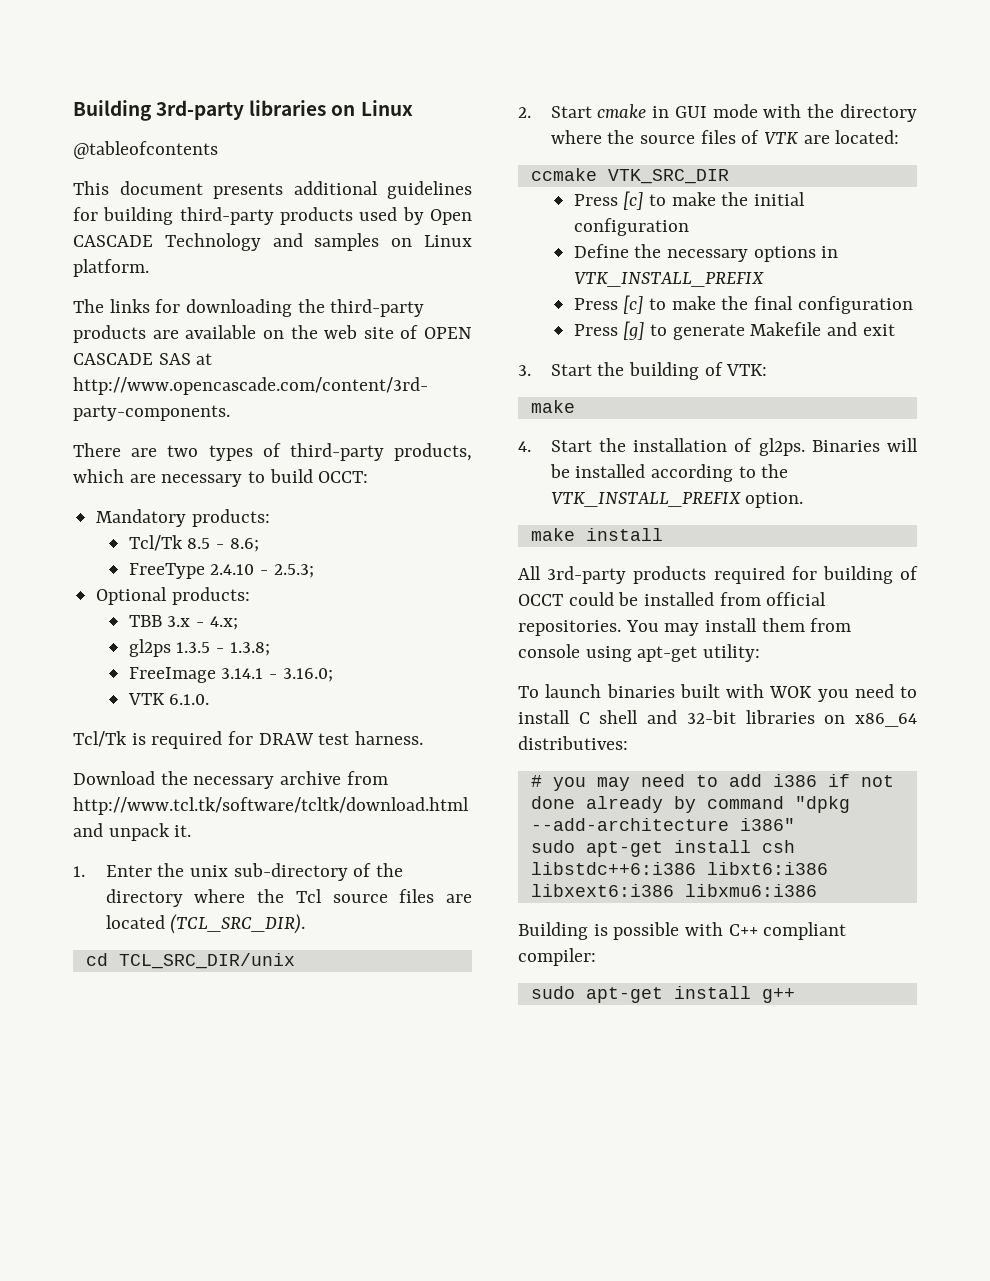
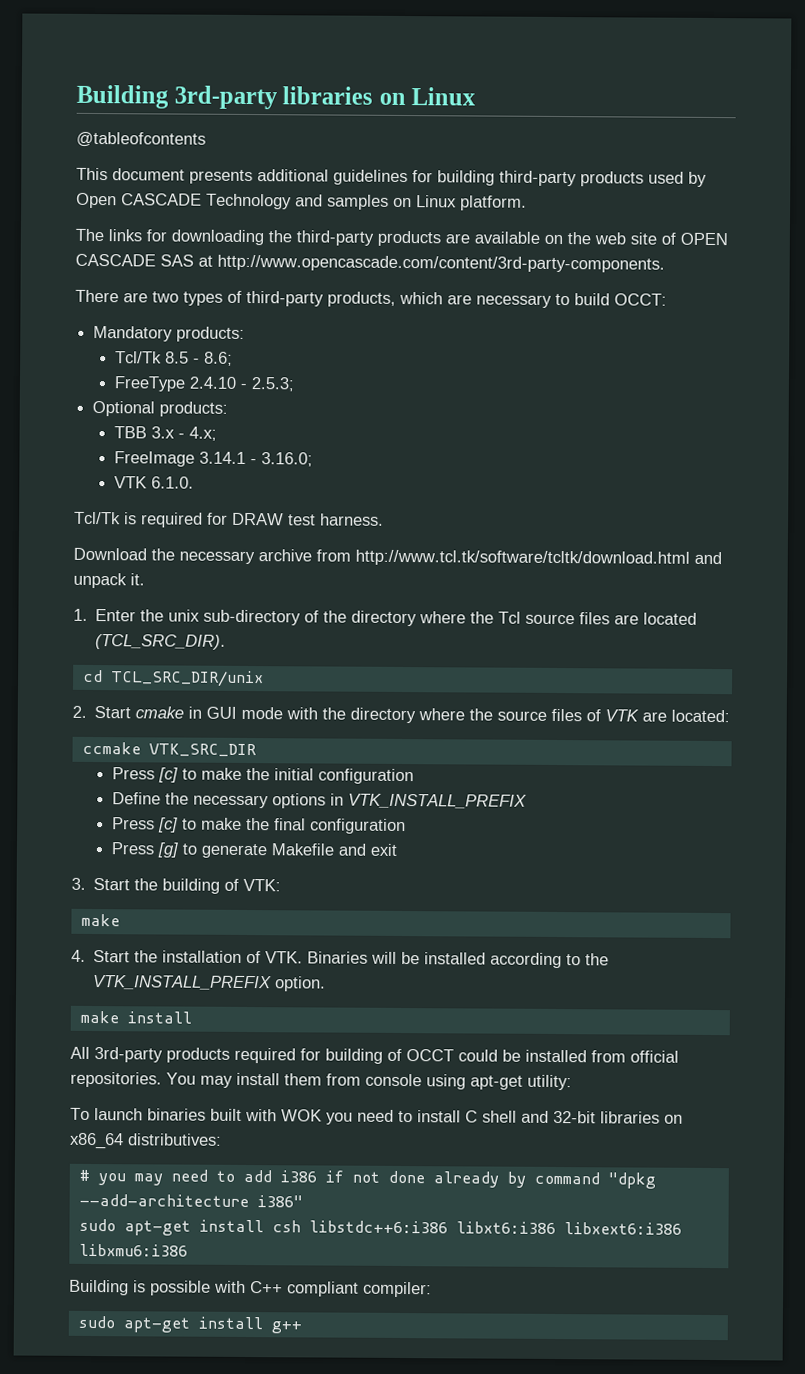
- gl2ps 1.3.5 - 1.3.8;
- 4. Start the installation of gl2ps. Binaries will be installed according to the VTK_INSTALL_PREFIX option.
+ 4. Start the installation of VTK. Binaries will be installed according to the VTK_INSTALL_PREFIX option.

